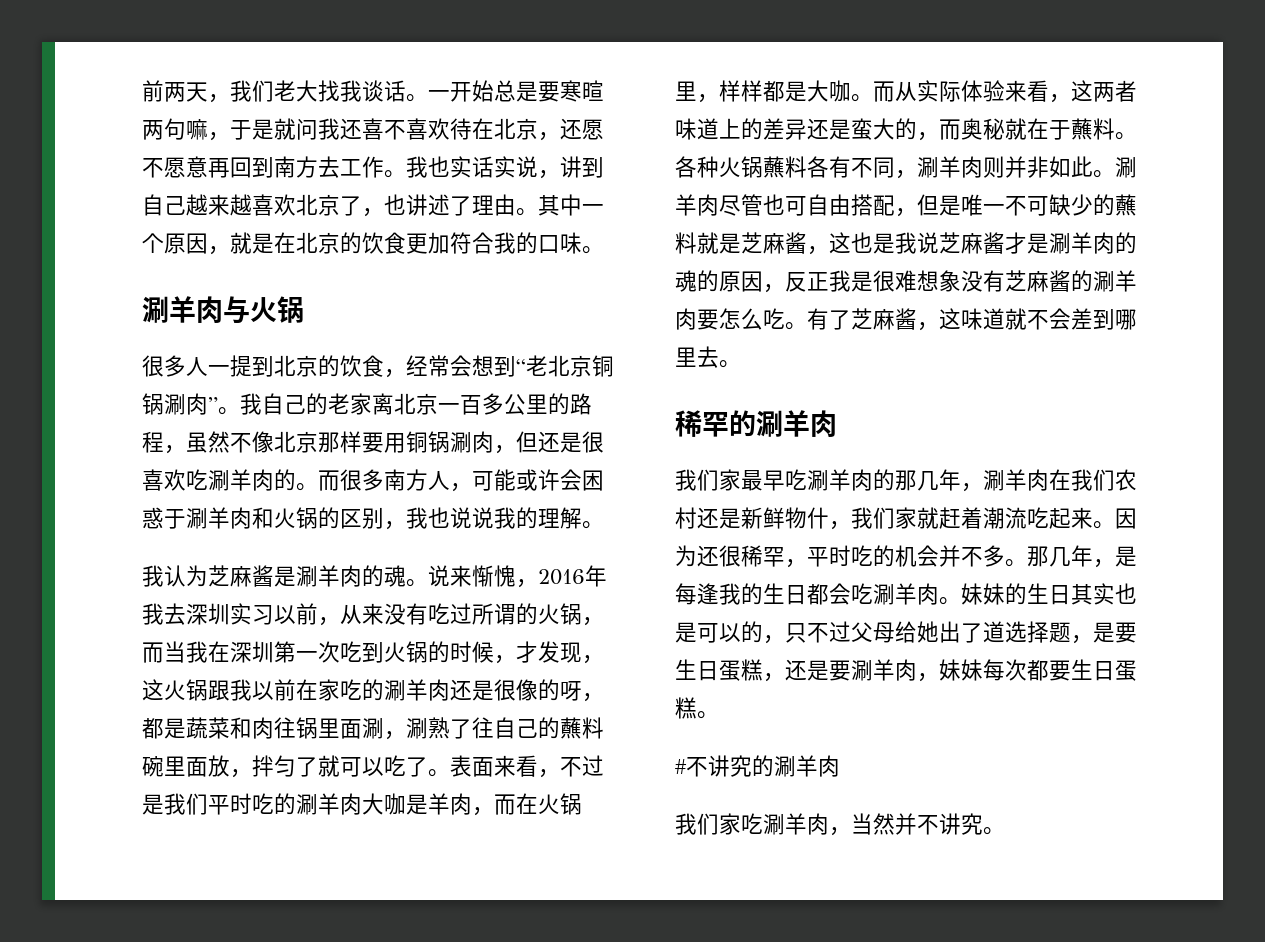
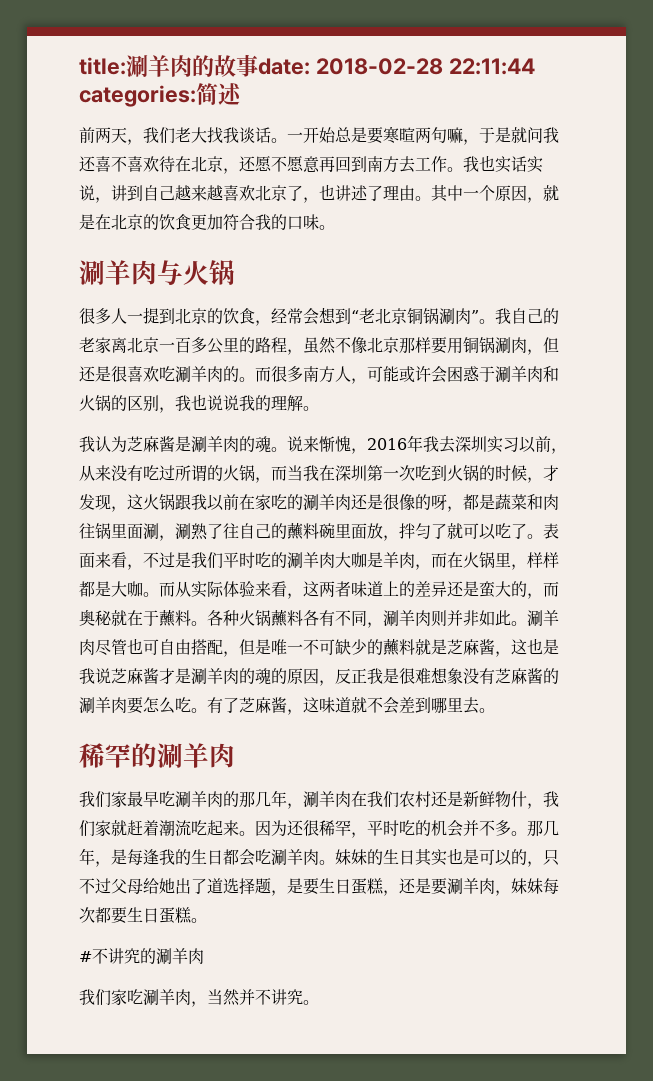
+ title:涮羊肉的故事date: 2018-02-28 22:11:44 categories:简述

